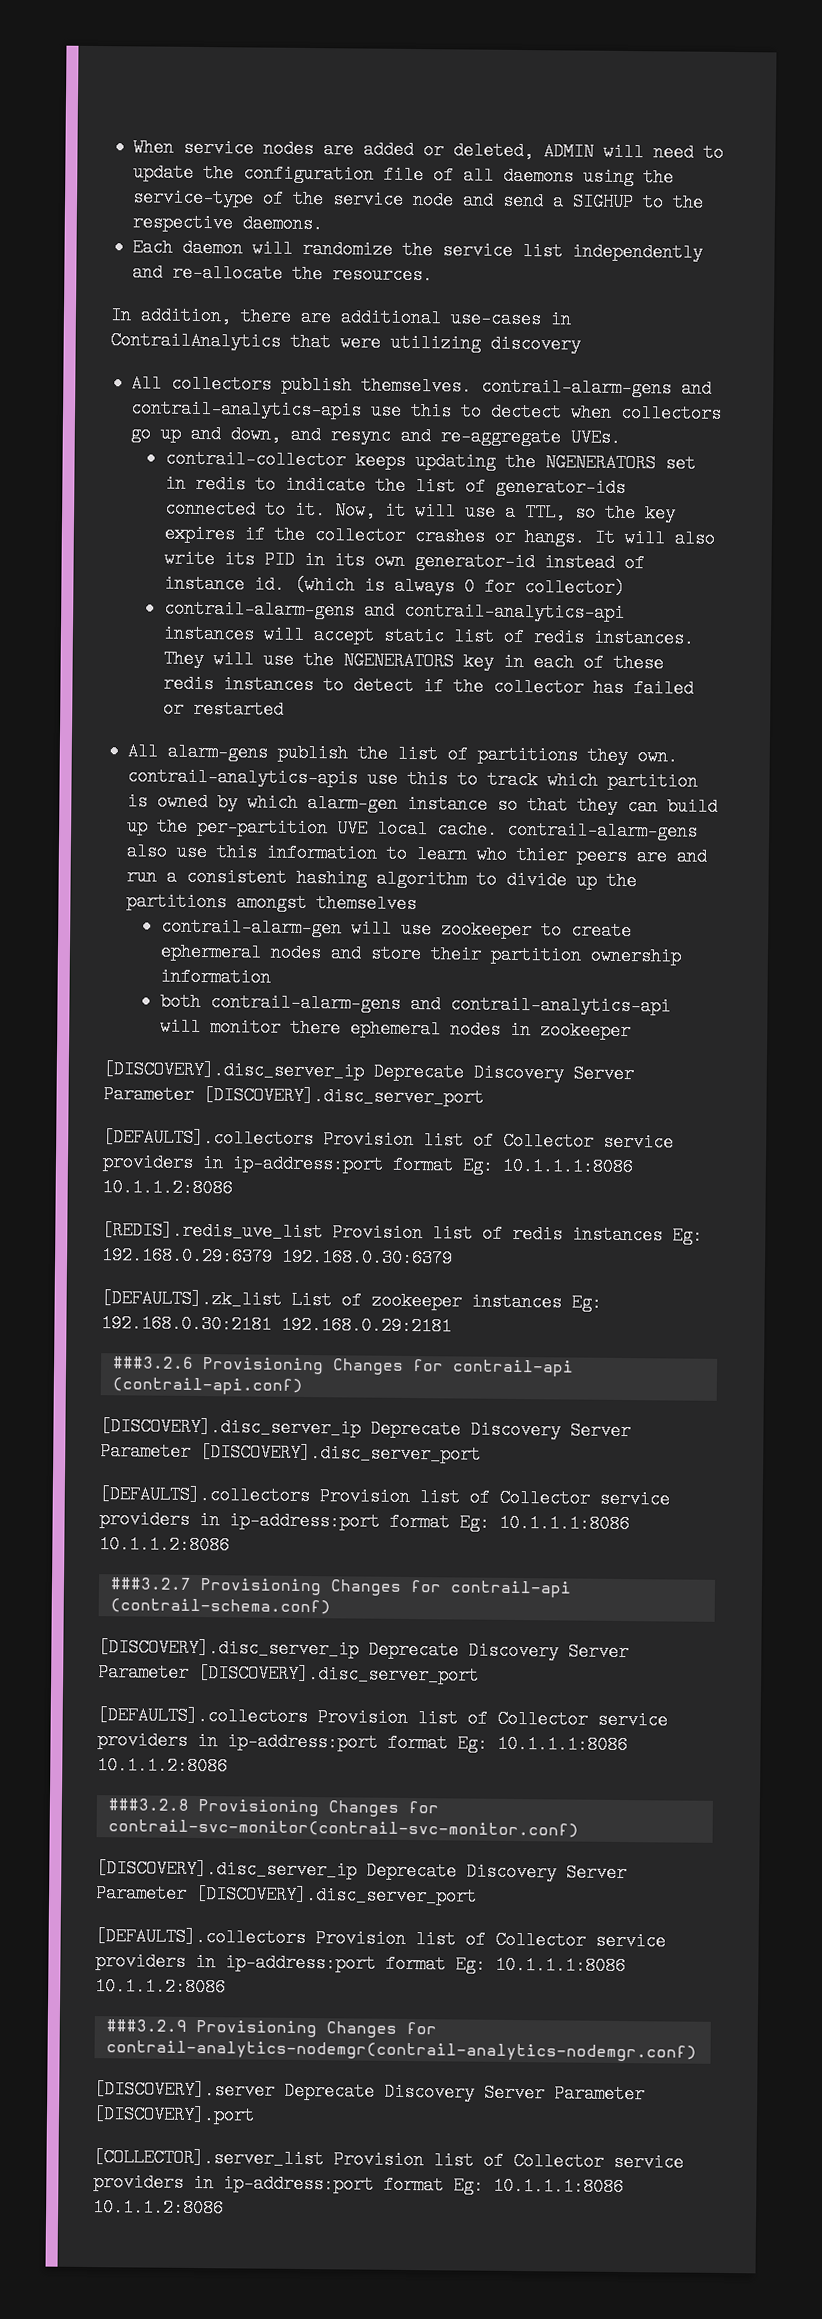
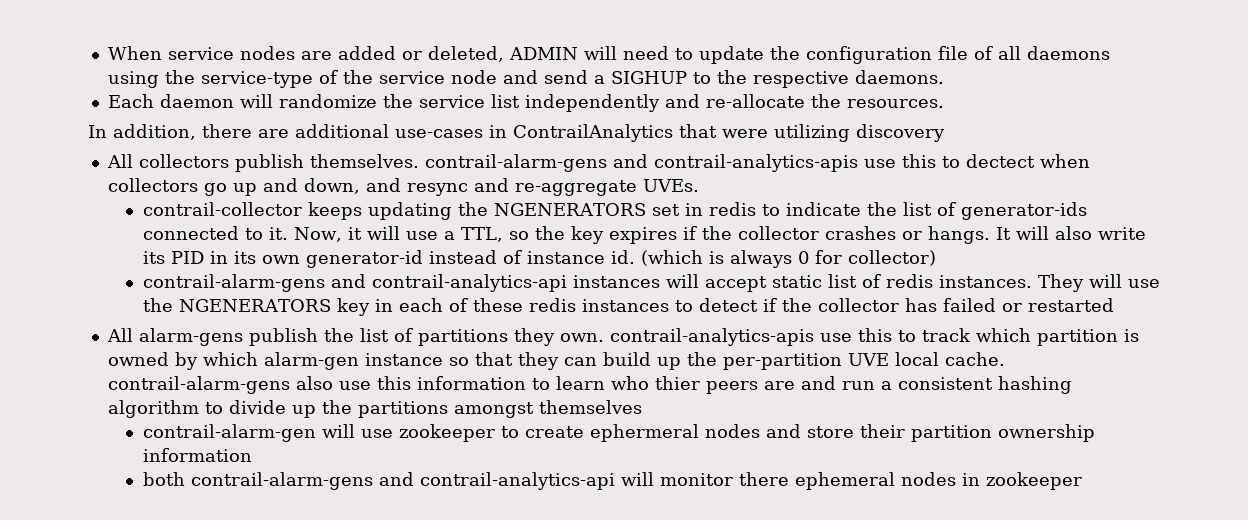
  both contrail-alarm-gens and contrail-analytics-api will monitor there ephemeral nodes in zookeeper
- [DISCOVERY].disc_server_ip Deprecate Discovery Server Parameter [DISCOVERY].disc_server_port
- [DEFAULTS].collectors Provision list of Collector service providers in ip-address:port format Eg: 10.1.1.1:8086 10.1.1.2:8086
- [REDIS].redis_uve_list Provision list of redis instances Eg: 192.168.0.29:6379 192.168.0.30:6379
- [DEFAULTS].zk_list List of zookeeper instances Eg: 192.168.0.30:2181 192.168.0.29:2181
- ###3.2.6 Provisioning Changes for contrail-api (contrail-api.conf)
- [DISCOVERY].disc_server_ip Deprecate Discovery Server Parameter [DISCOVERY].disc_server_port
- [DEFAULTS].collectors Provision list of Collector service providers in ip-address:port format Eg: 10.1.1.1:8086 10.1.1.2:8086
- ###3.2.7 Provisioning Changes for contrail-api (contrail-schema.conf)
- [DISCOVERY].disc_server_ip Deprecate Discovery Server Parameter [DISCOVERY].disc_server_port
- [DEFAULTS].collectors Provision list of Collector service providers in ip-address:port format Eg: 10.1.1.1:8086 10.1.1.2:8086
- ###3.2.8 Provisioning Changes for contrail-svc-monitor(contrail-svc-monitor.conf)
- [DISCOVERY].disc_server_ip Deprecate Discovery Server Parameter [DISCOVERY].disc_server_port
- [DEFAULTS].collectors Provision list of Collector service providers in ip-address:port format Eg: 10.1.1.1:8086 10.1.1.2:8086
- ###3.2.9 Provisioning Changes for contrail-analytics-nodemgr(contrail-analytics-nodemgr.conf)
- [DISCOVERY].server Deprecate Discovery Server Parameter [DISCOVERY].port
- [COLLECTOR].server_list Provision list of Collector service providers in ip-address:port format Eg: 10.1.1.1:8086 10.1.1.2:8086

